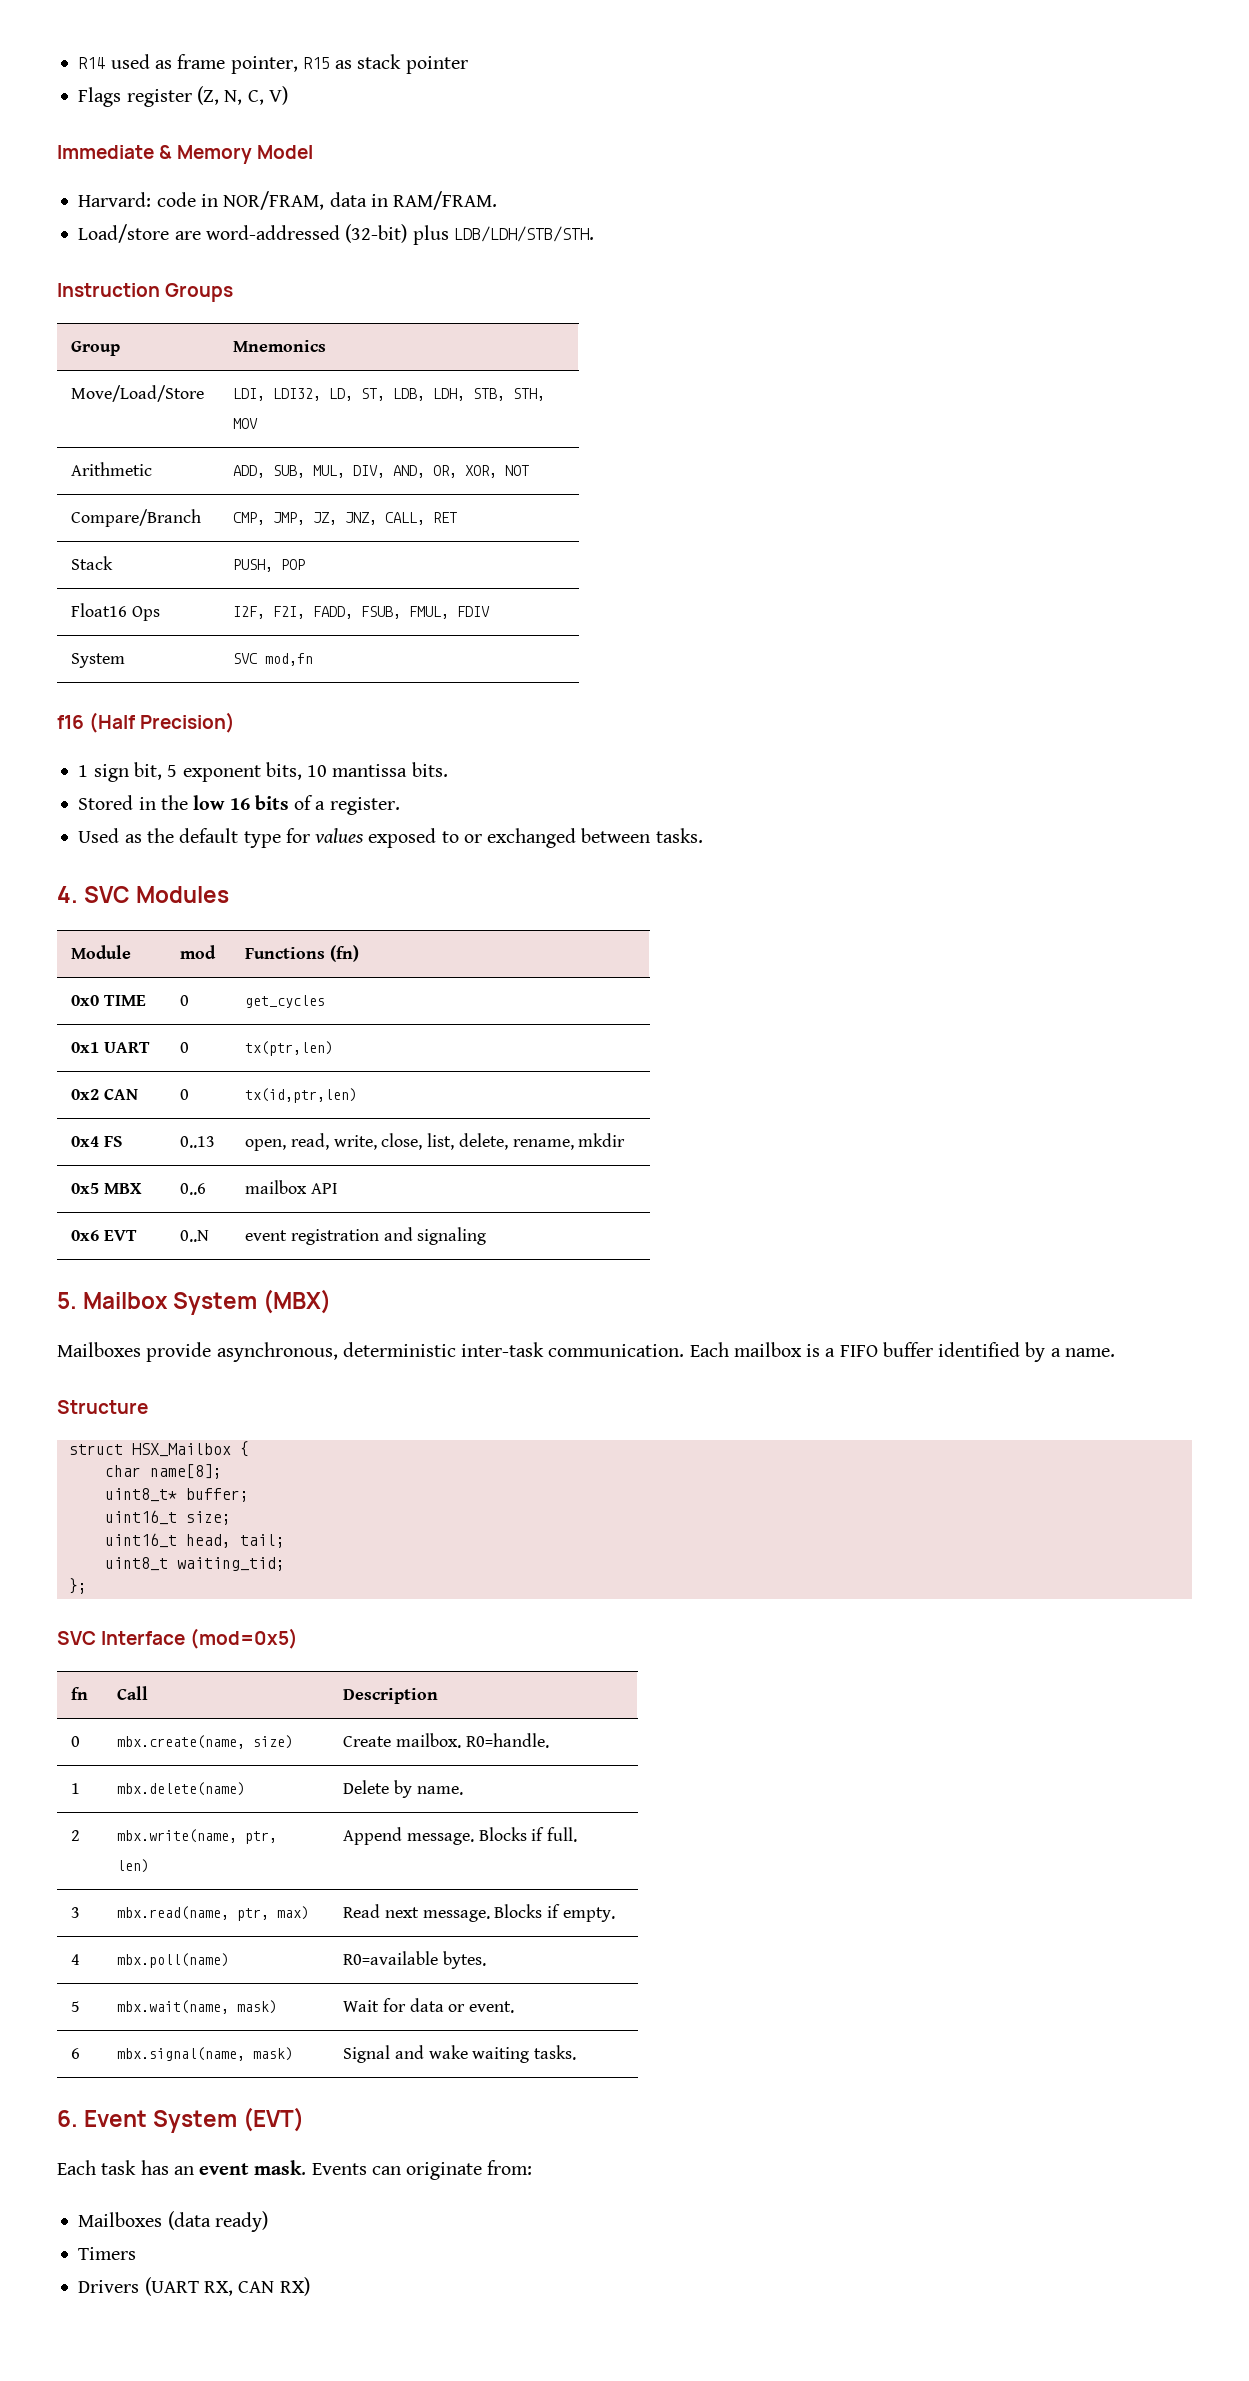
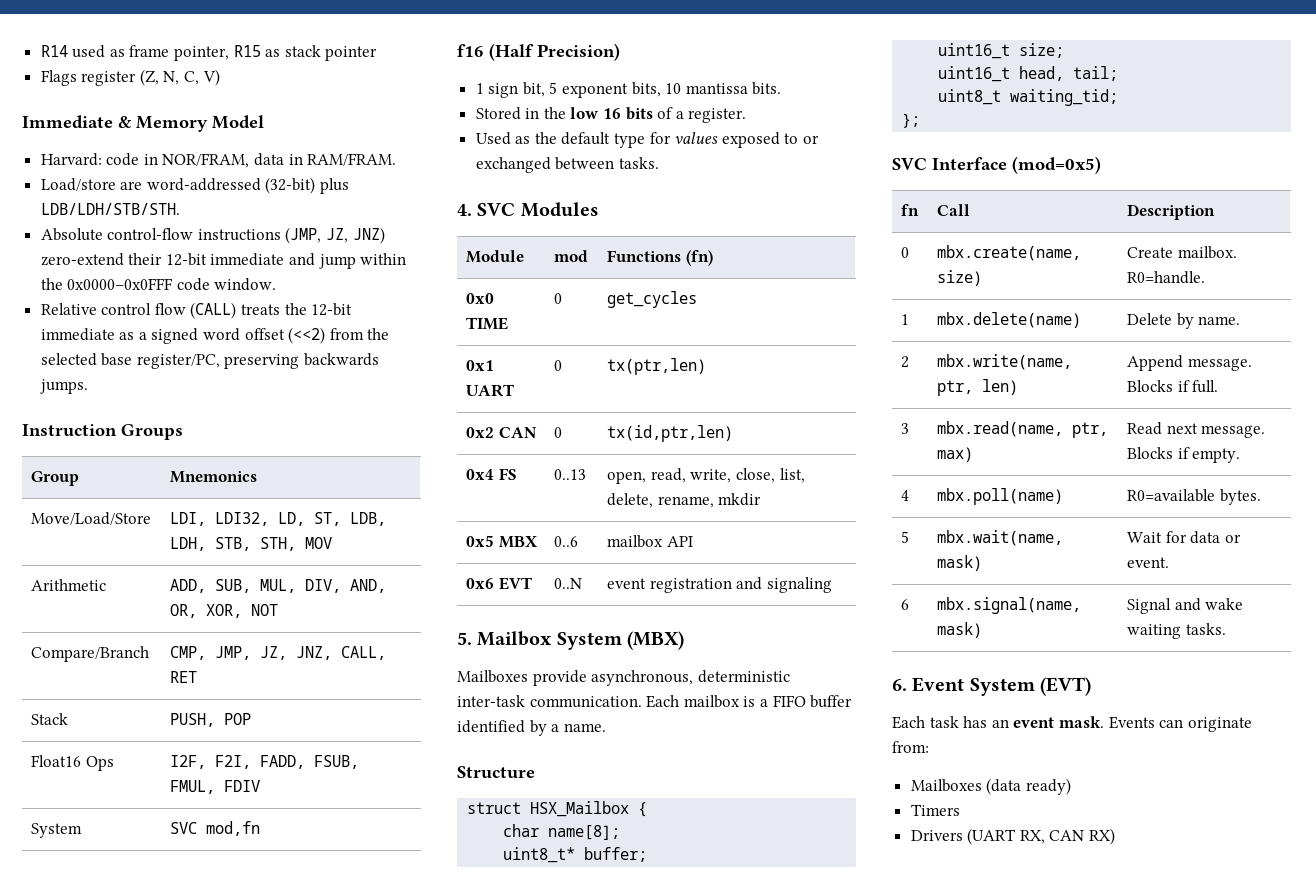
+ Absolute control-flow instructions (JMP, JZ, JNZ) zero-extend their 12-bit immediate and jump within the 0x0000–0x0FFF code window.
+ Relative control flow (CALL) treats the 12-bit immediate as a signed word offset (<<2) from the selected base register/PC, preserving backwards jumps.

